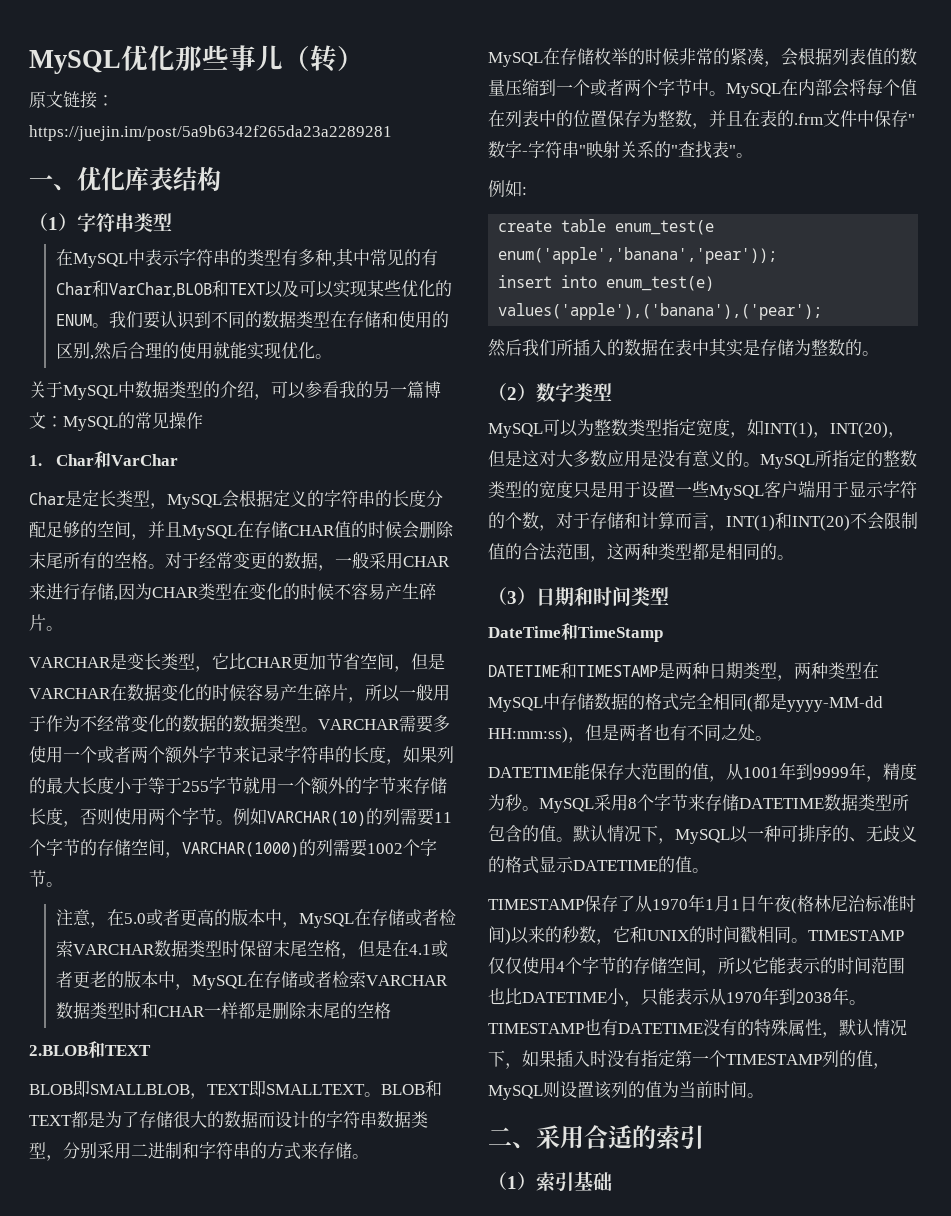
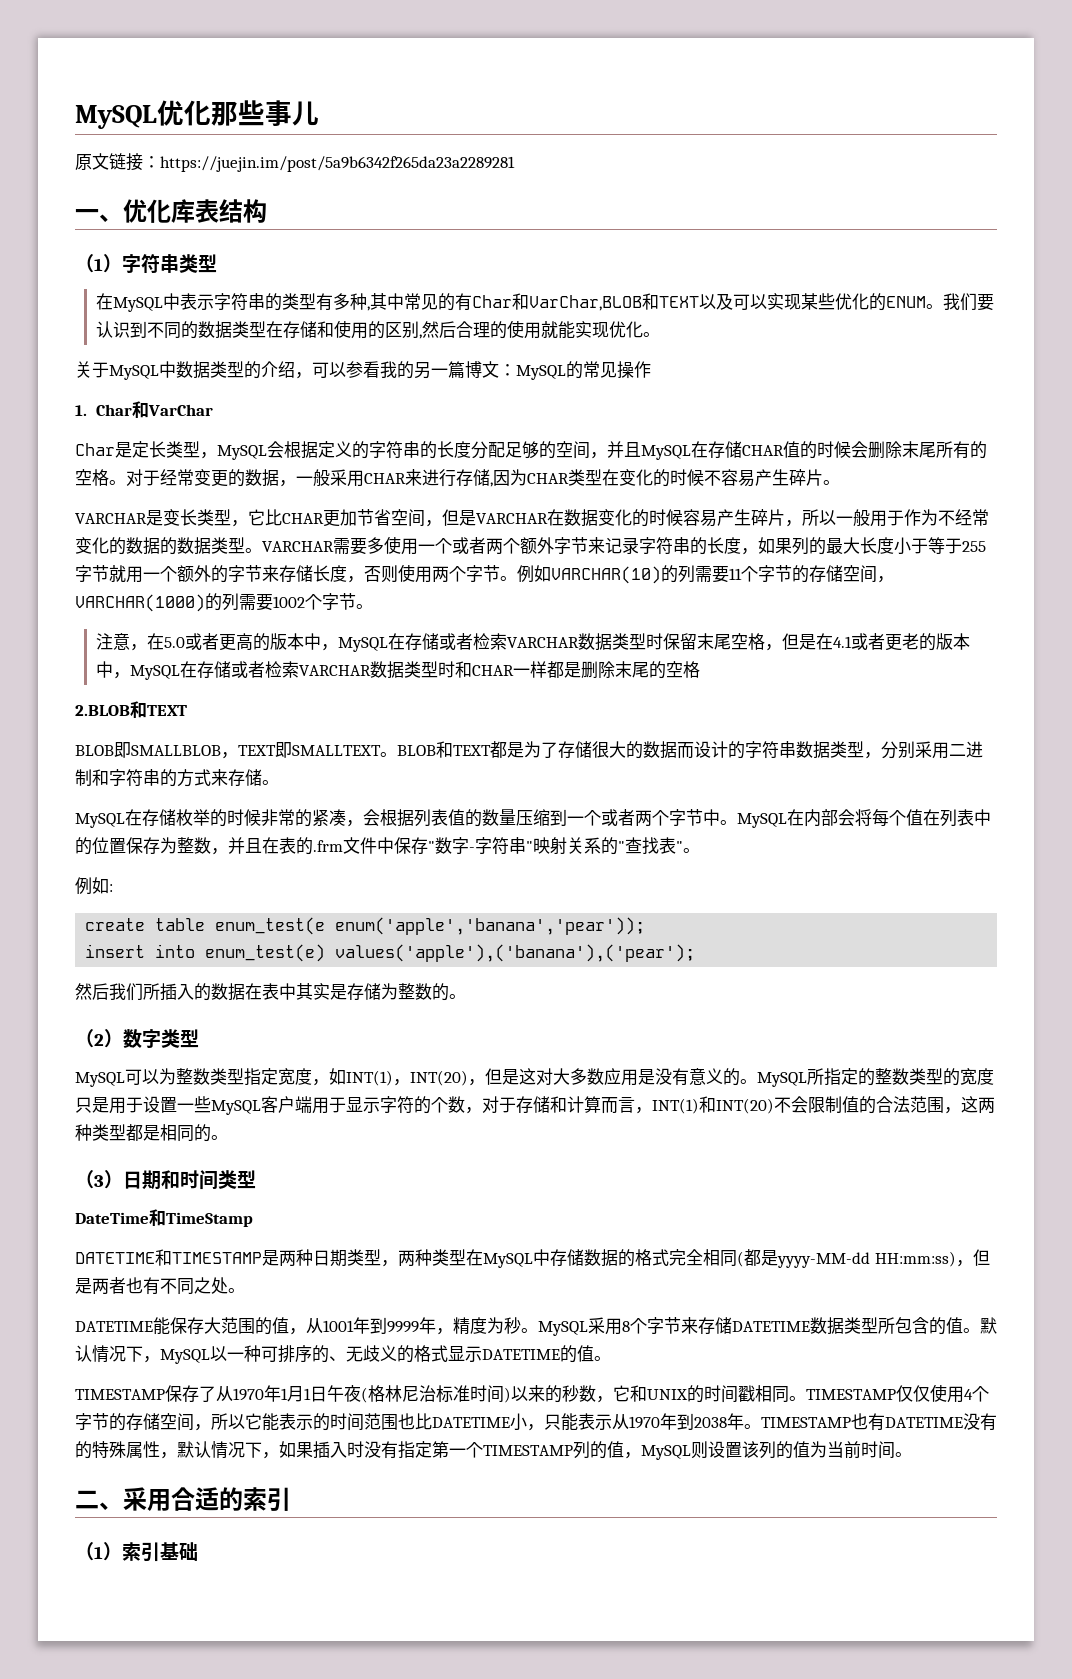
- MySQL优化那些事儿（转）
+ MySQL优化那些事儿

